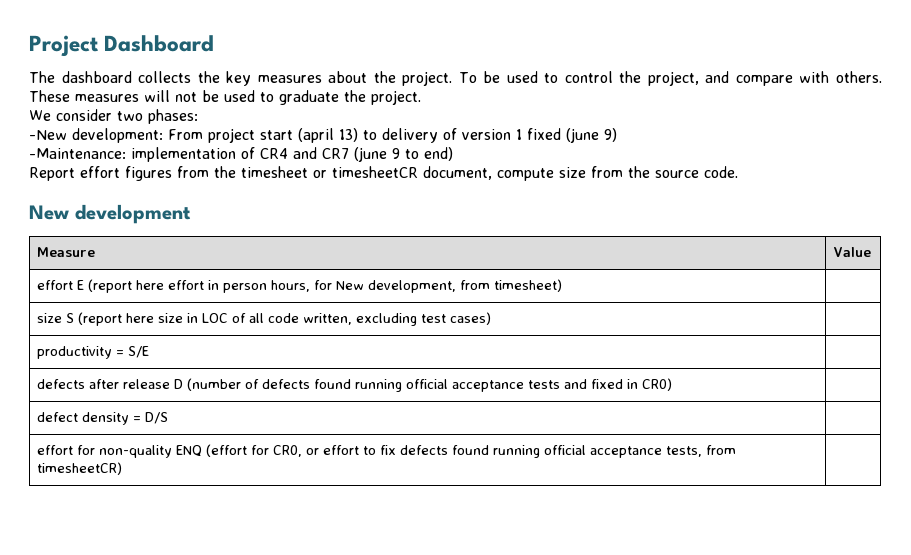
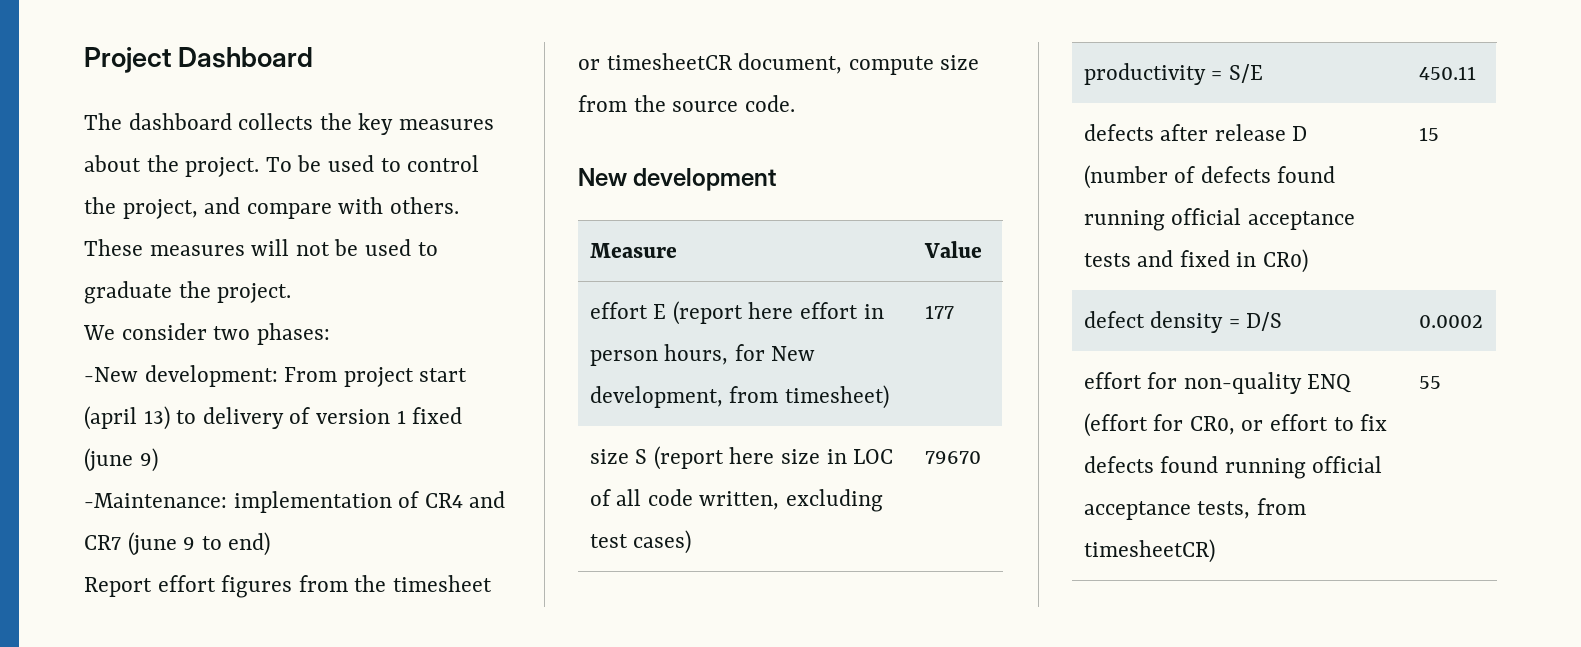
- effort E (report here effort in person hours, for New development, from timesheet) |
+ effort E (report here effort in person hours, for New development, from timesheet) | 177
- size S (report here size in LOC of all code written, excluding test cases) |
+ size S (report here size in LOC of all code written, excluding test cases) | 79670
- productivity = S/E |
+ productivity = S/E | 450.11
- defects after release D (number of defects found running official acceptance tests and fixed in CR0) |
+ defects after release D (number of defects found running official acceptance tests and fixed in CR0) | 15
- defect density = D/S |
+ defect density = D/S | 0.0002
- effort for non-quality ENQ (effort for CR0, or effort to fix defects found running official acceptance tests, from timesheetCR) |
+ effort for non-quality ENQ (effort for CR0, or effort to fix defects found running official acceptance tests, from timesheetCR) | 55

